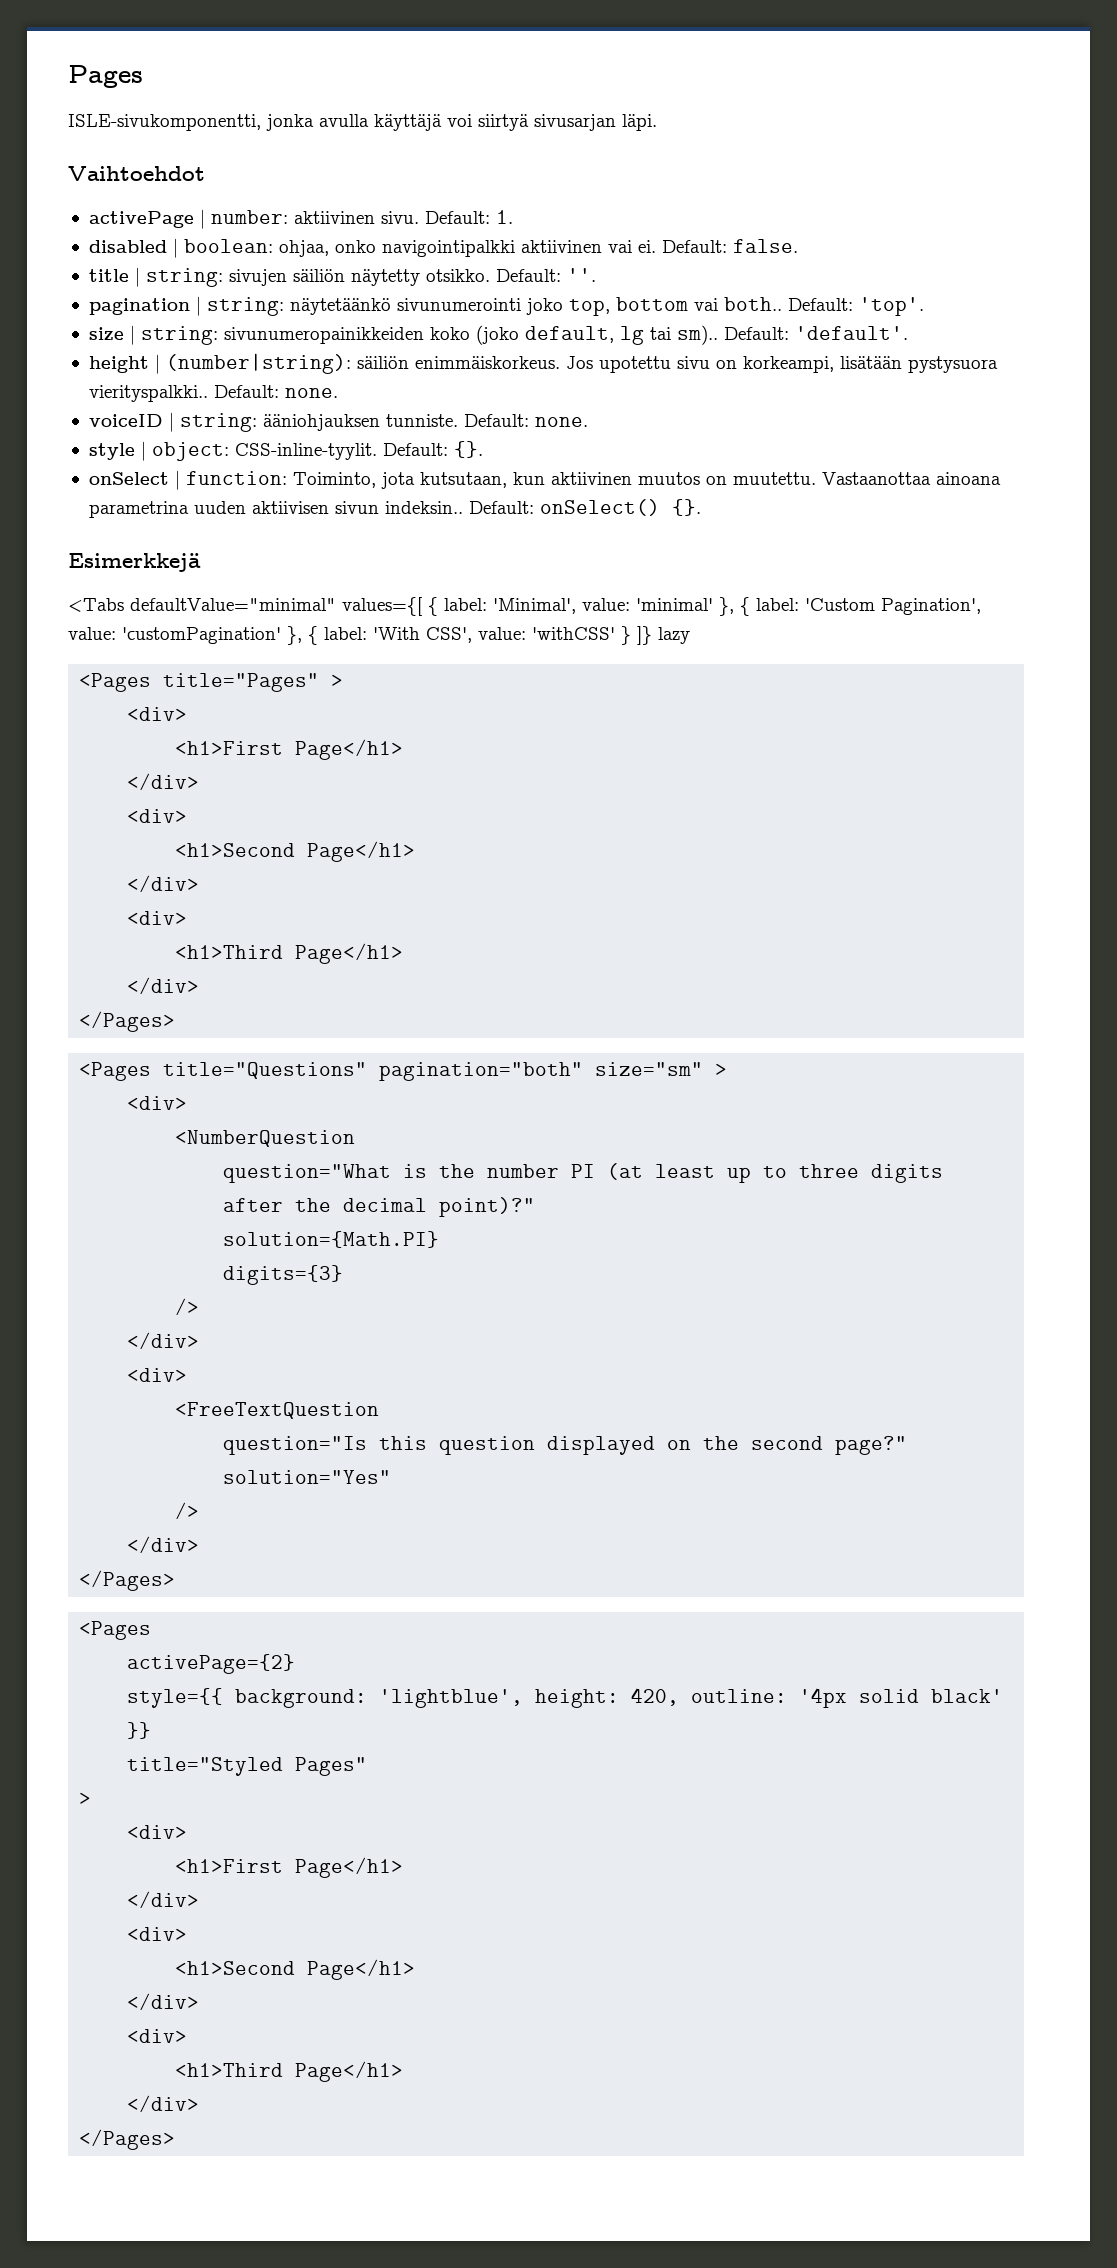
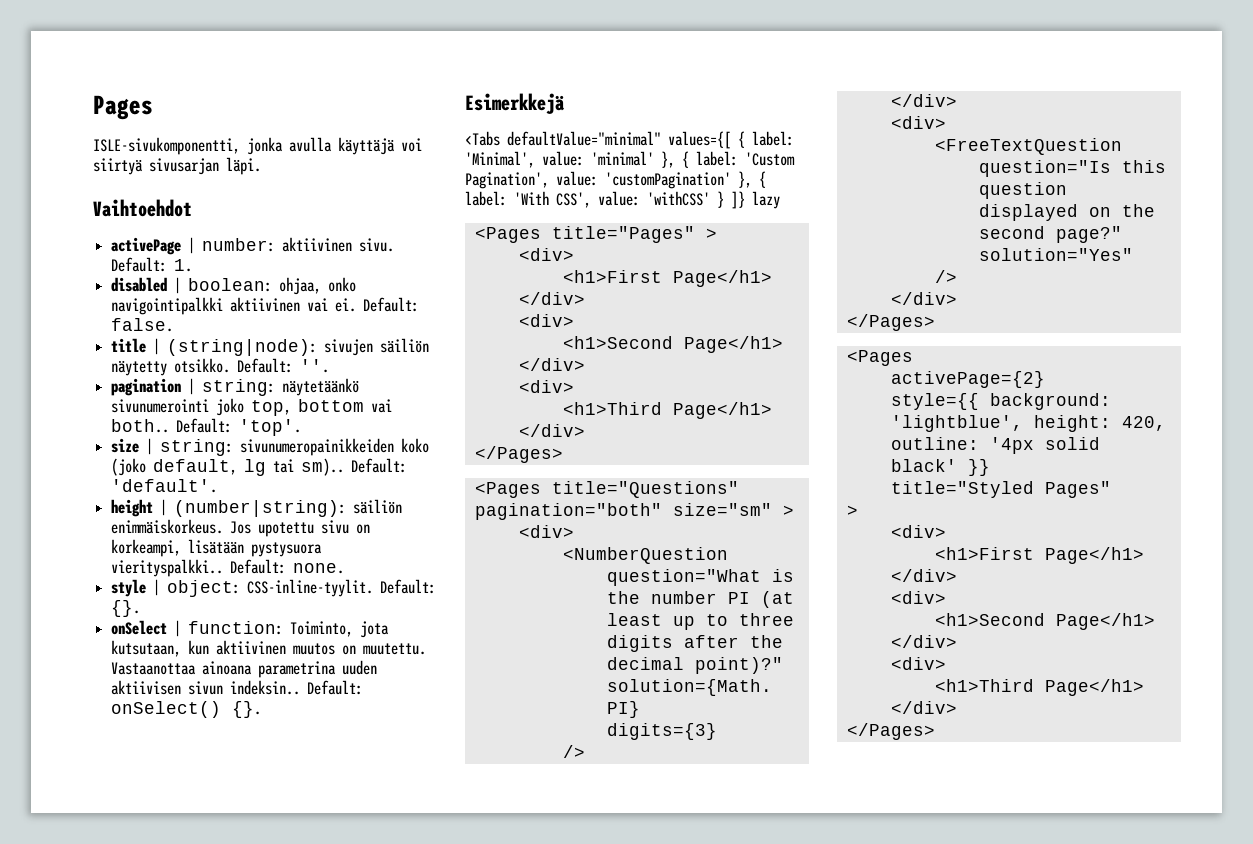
- title | string: sivujen säiliön näytetty otsikko.
+ title | (string|node): sivujen säiliön näytetty otsikko.
- voiceID | string: ääniohjauksen tunniste. Default: none.

